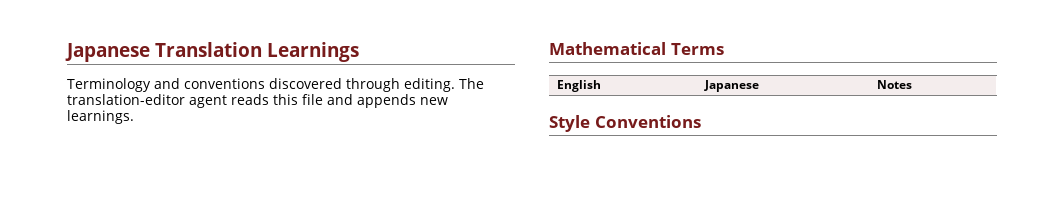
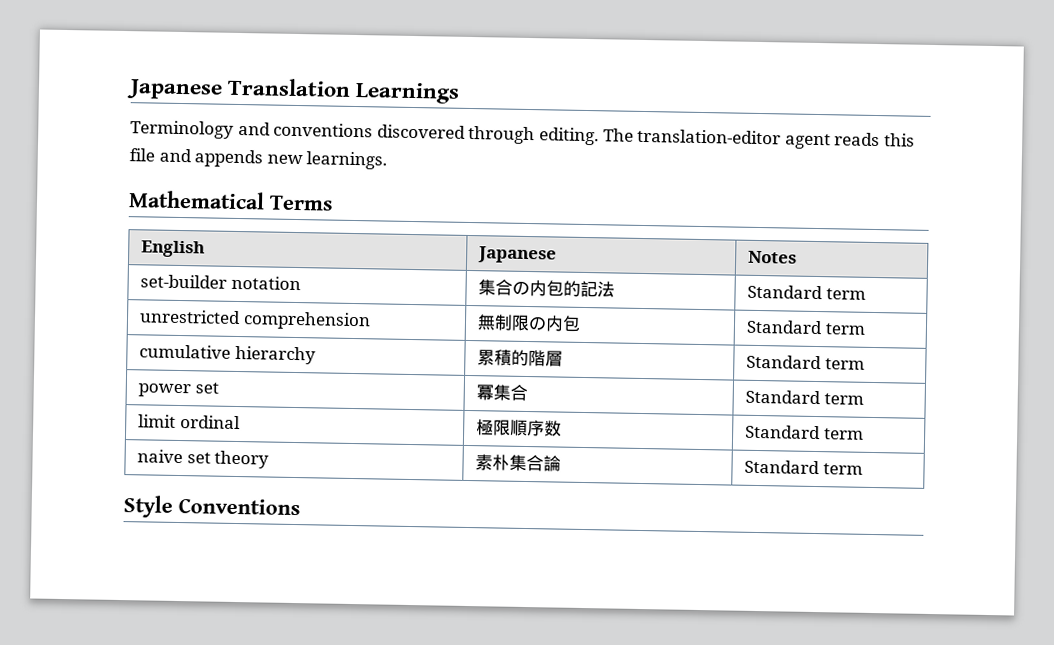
+ set-builder notation | 集合の内包的記法 | Standard term
+ unrestricted comprehension | 無制限の内包 | Standard term
+ cumulative hierarchy | 累積的階層 | Standard term
+ power set | 冪集合 | Standard term
+ limit ordinal | 極限順序数 | Standard term
+ naive set theory | 素朴集合論 | Standard term

